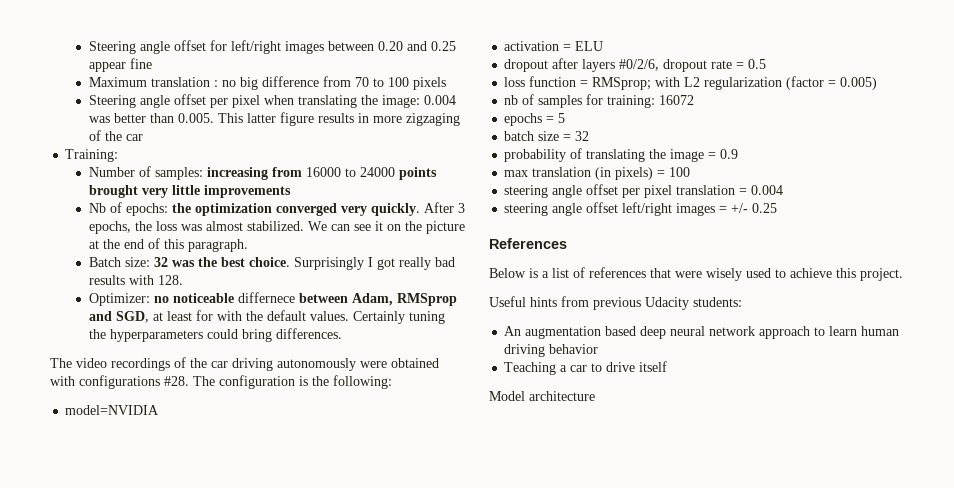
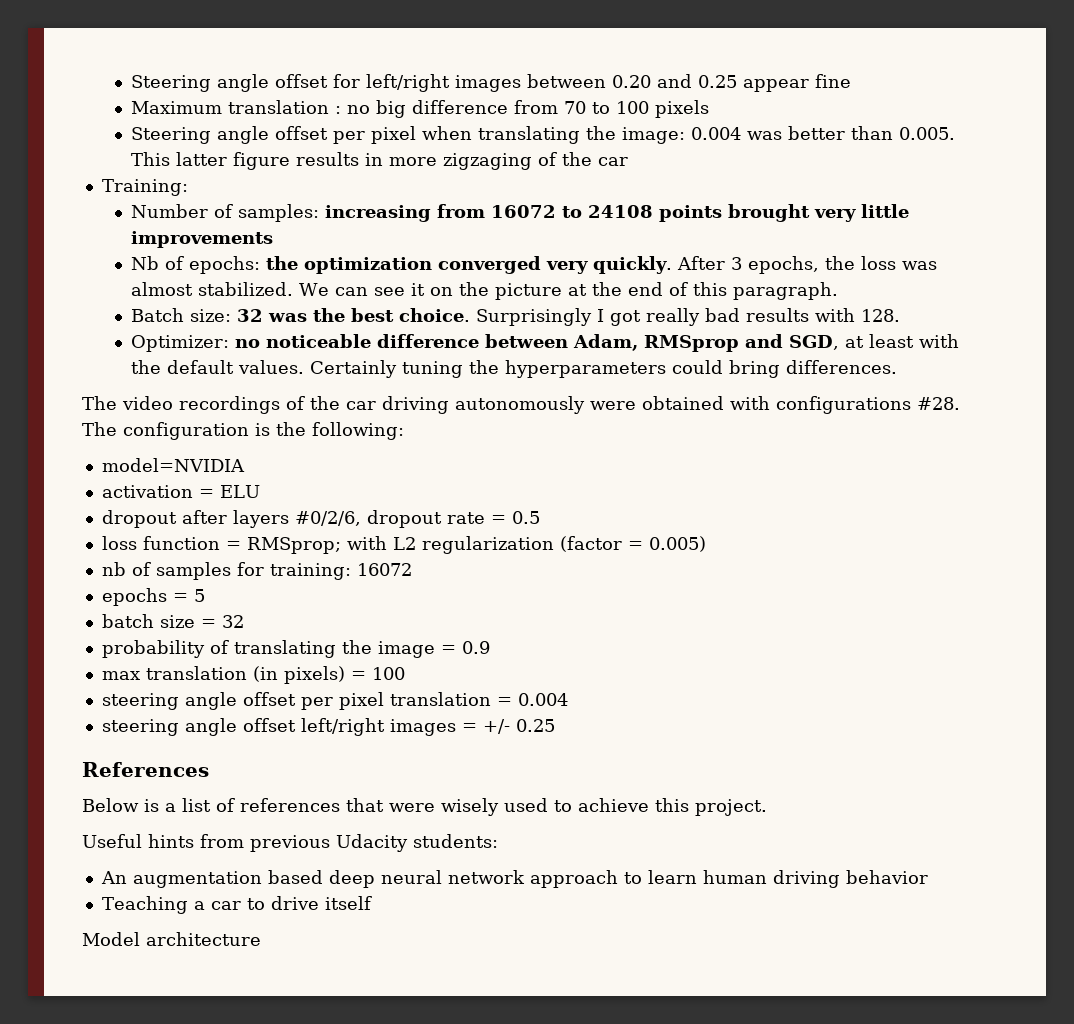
- Number of samples: increasing from 16000 to 24000 points brought very little improvements
+ Number of samples: increasing from 16072 to 24108 points brought very little improvements
- Optimizer: no noticeable differnece between Adam, RMSprop and SGD, at least for with the default values.
+ Optimizer: no noticeable difference between Adam, RMSprop and SGD, at least with the default values.

